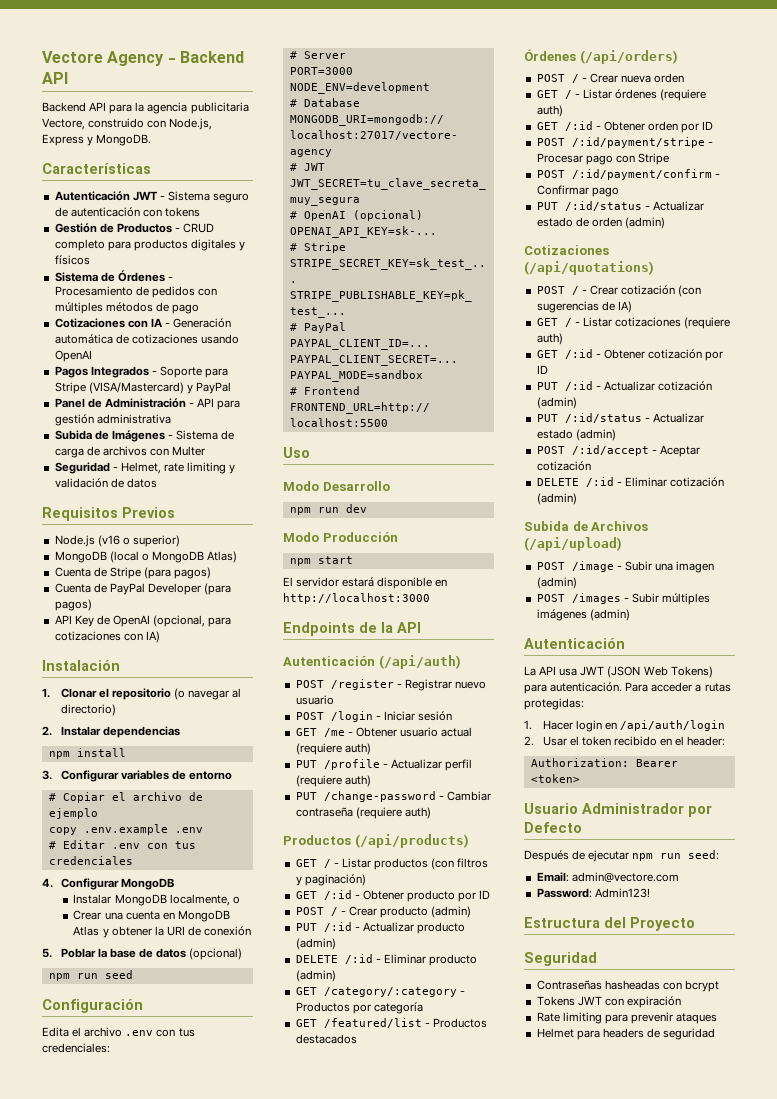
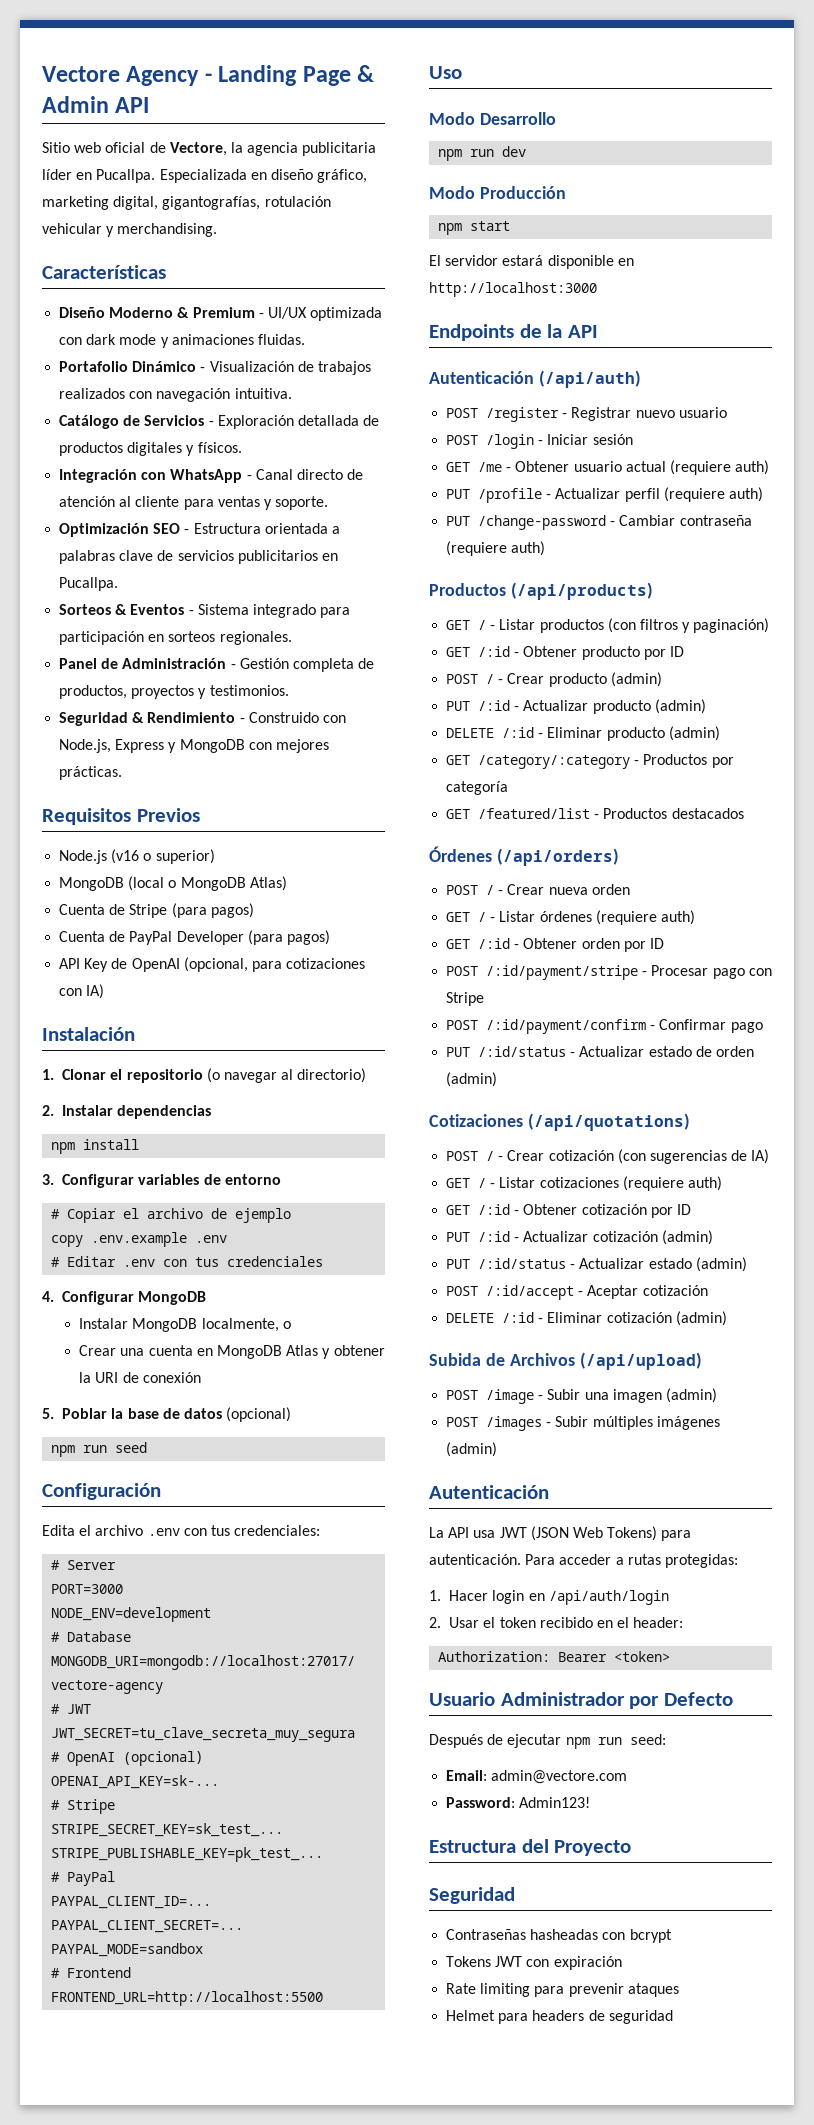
- Vectore Agency - Backend API
- Backend API para la agencia publicitaria Vectore, construido con Node.js, Express y MongoDB.
+ Vectore Agency - Landing Page & Admin API
+ Sitio web oficial de Vectore, la agencia publicitaria líder en Pucallpa. Especializada en diseño gráfico, marketing digital, gigantografías, rotulación vehicular y merchandising.
  Características
- Autenticación JWT - Sistema seguro de autenticación con tokens
- Gestión de Productos - CRUD completo para productos digitales y físicos
- Sistema de Órdenes - Procesamiento de pedidos con múltiples métodos de pago
- Cotizaciones con IA - Generación automática de cotizaciones usando OpenAI
- Pagos Integrados - Soporte para Stripe (VISA/Mastercard) y PayPal
- Panel de Administración - API para gestión administrativa
- Subida de Imágenes - Sistema de carga de archivos con Multer
- Seguridad - Helmet, rate limiting y validación de datos
+ Diseño Moderno & Premium - UI/UX optimizada con dark mode y animaciones fluidas.
+ Portafolio Dinámico - Visualización de trabajos realizados con navegación intuitiva.
+ Catálogo de Servicios - Exploración detallada de productos digitales y físicos.
+ Integración con WhatsApp - Canal directo de atención al cliente para ventas y soporte.
+ Optimización SEO - Estructura orientada a palabras clave de servicios publicitarios en Pucallpa.
+ Sorteos & Eventos - Sistema integrado para participación en sorteos regionales.
+ Panel de Administración - Gestión completa de productos, proyectos y testimonios.
+ Seguridad & Rendimiento - Construido con Node.js, Express y MongoDB con mejores prácticas.

